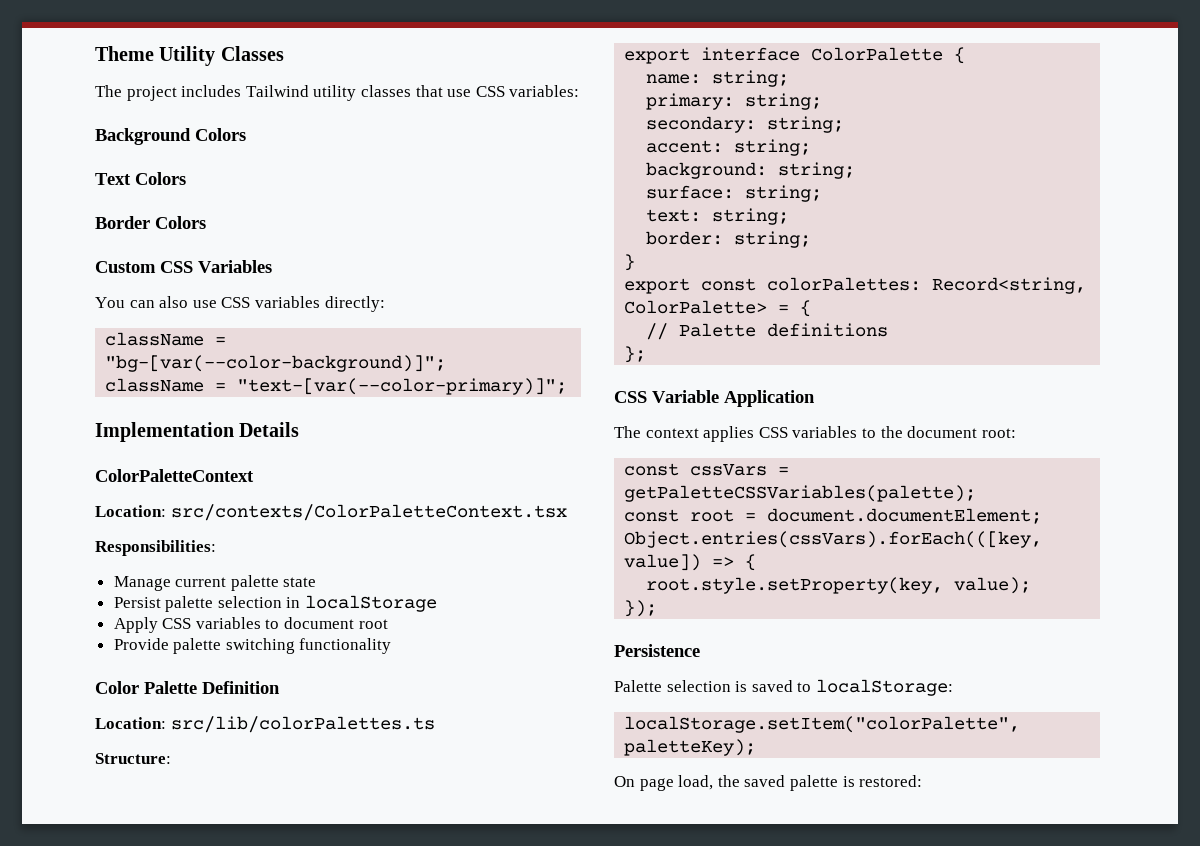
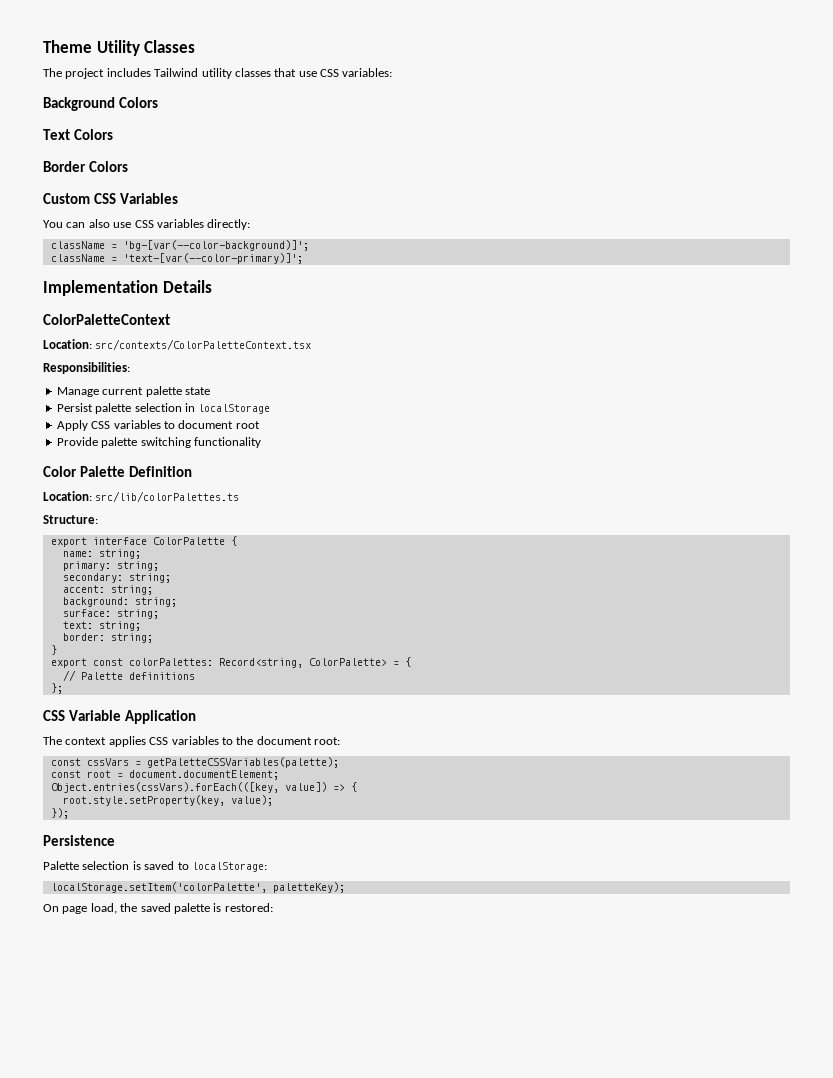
- className = "bg-[var(--color-background)]";
- className = "text-[var(--color-primary)]";
+ className = 'bg-[var(--color-background)]';
+ className = 'text-[var(--color-primary)]';
- localStorage.setItem("colorPalette", paletteKey);
+ localStorage.setItem('colorPalette', paletteKey);

